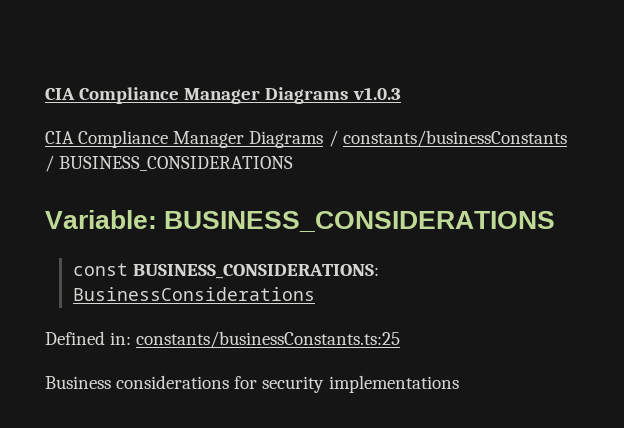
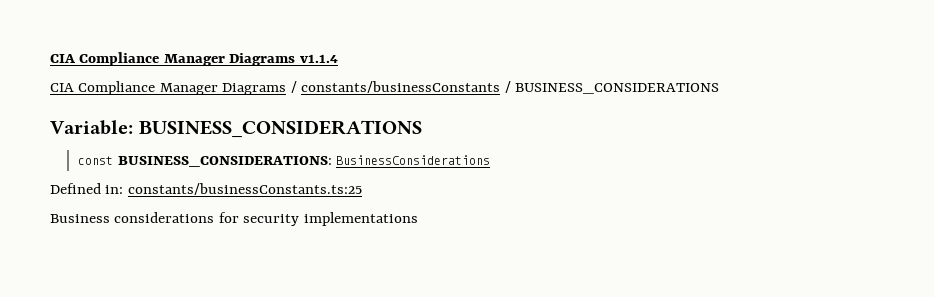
- CIA Compliance Manager Diagrams v1.0.3
+ CIA Compliance Manager Diagrams v1.1.4

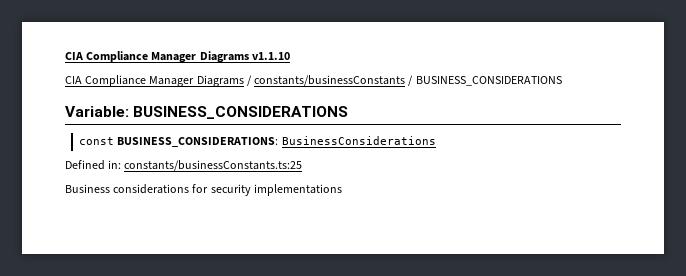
- CIA Compliance Manager Diagrams v1.1.4
+ CIA Compliance Manager Diagrams v1.1.10

